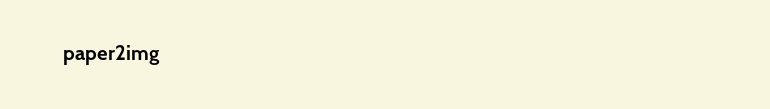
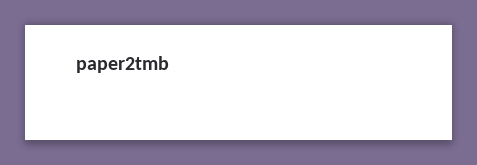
- paper2img
+ paper2tmb

